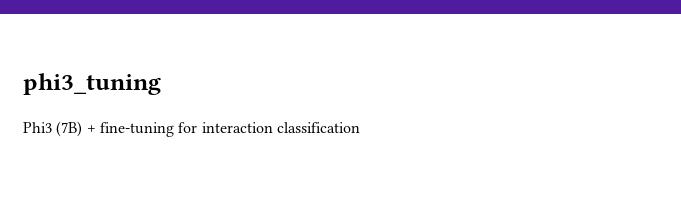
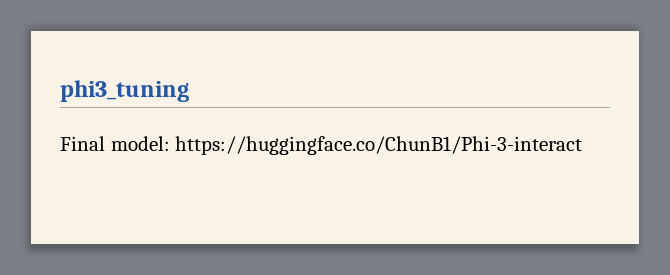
- Phi3 (7B) + fine-tuning for interaction classification
+ Final model: https://huggingface.co/ChunB1/Phi-3-interact

